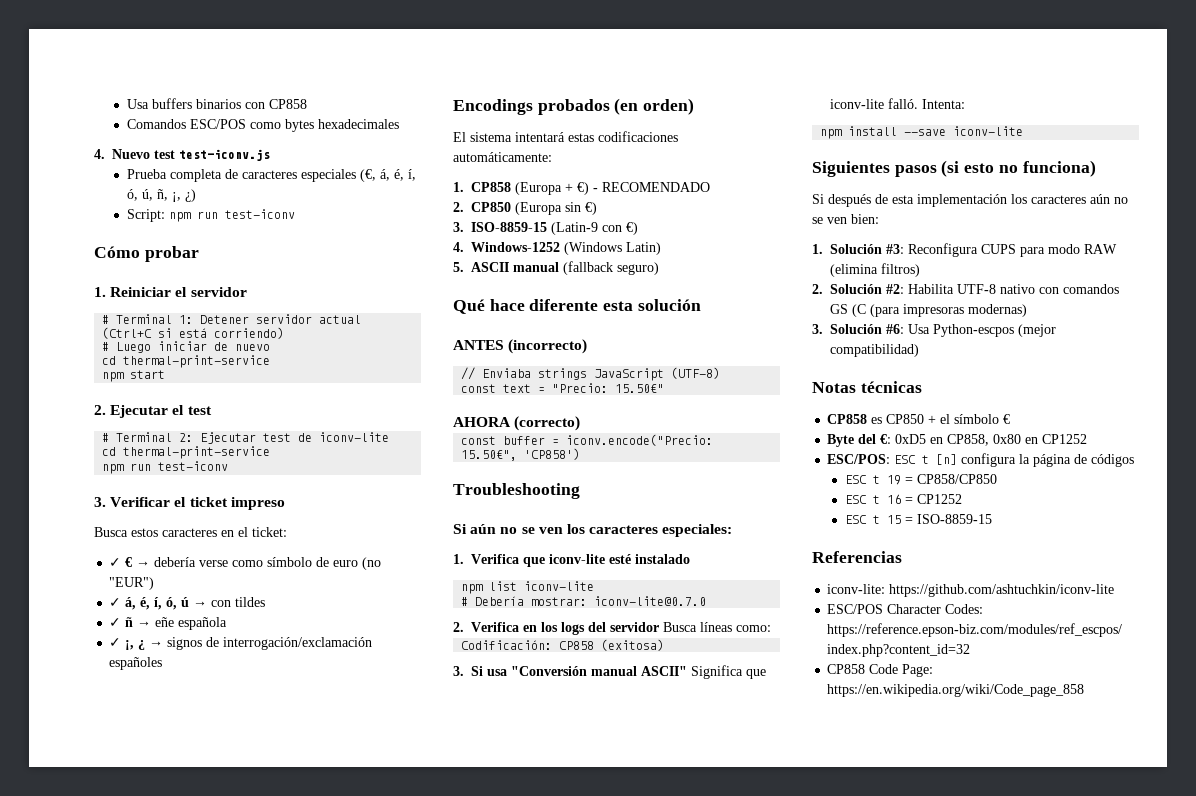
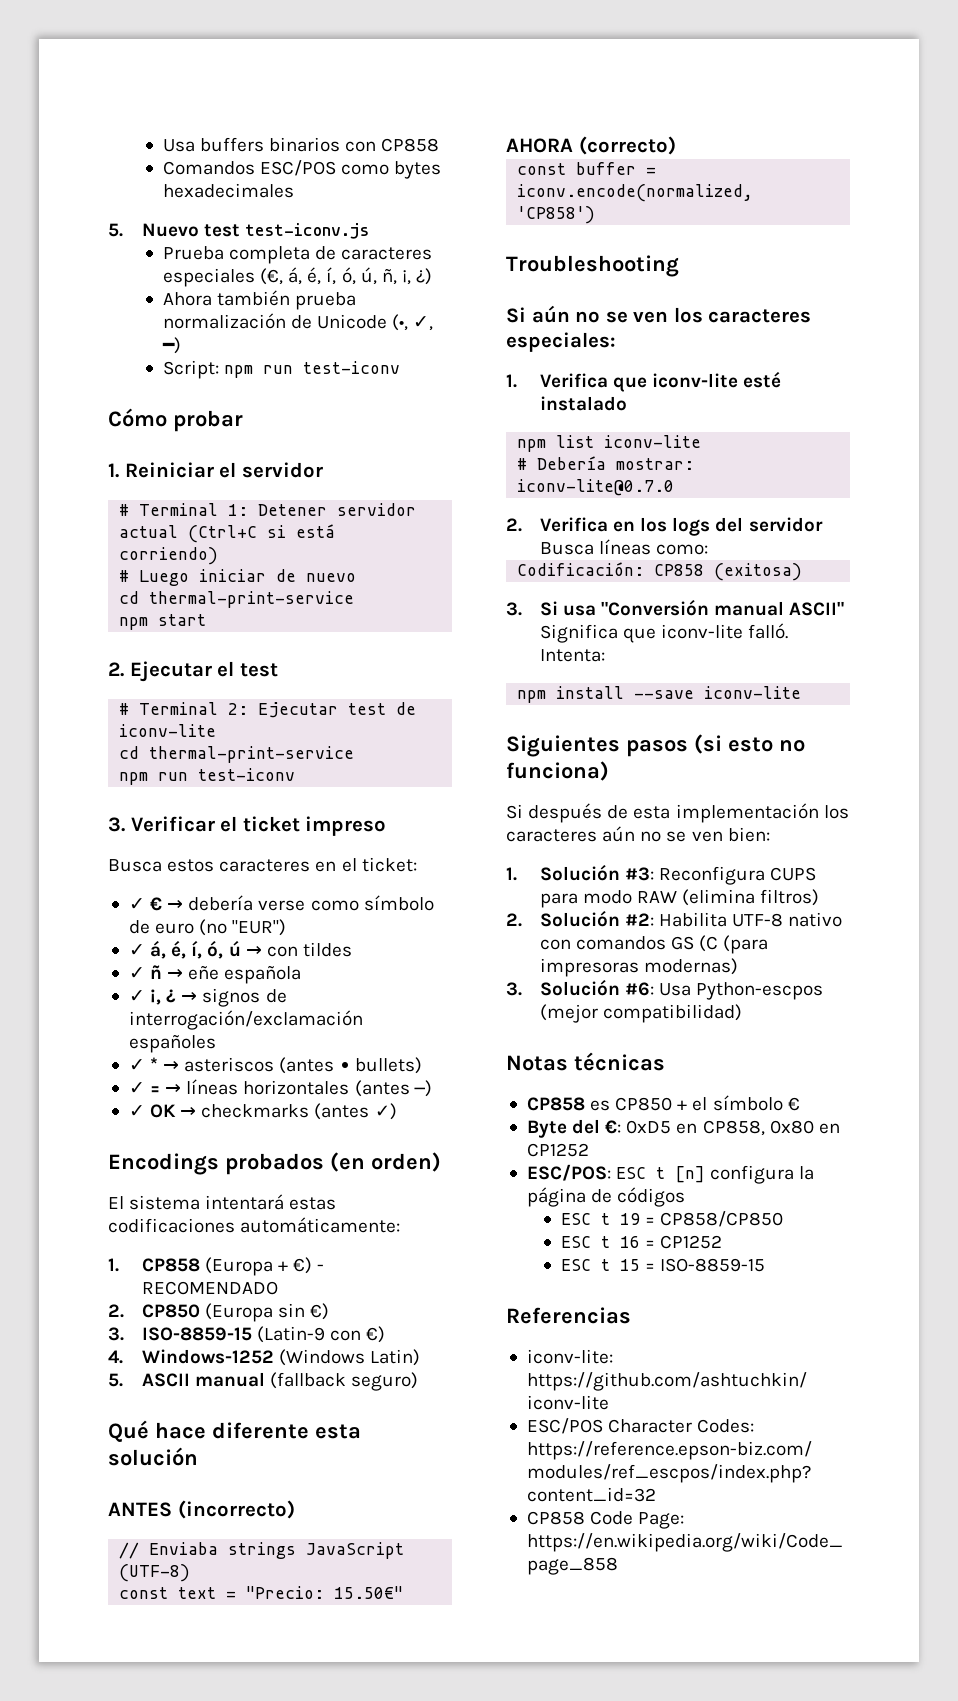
- 4. Nuevo test test-iconv.js
+ 5. Nuevo test test-iconv.js
+ Ahora también prueba normalización de Unicode (•, ✓, ━)
+ ✓ * → asteriscos (antes • bullets)
+ ✓ = → líneas horizontales (antes ━)
+ ✓ OK → checkmarks (antes ✓)
- const buffer = iconv.encode("Precio: 15.50€", 'CP858')
+ const buffer = iconv.encode(normalized, 'CP858')

